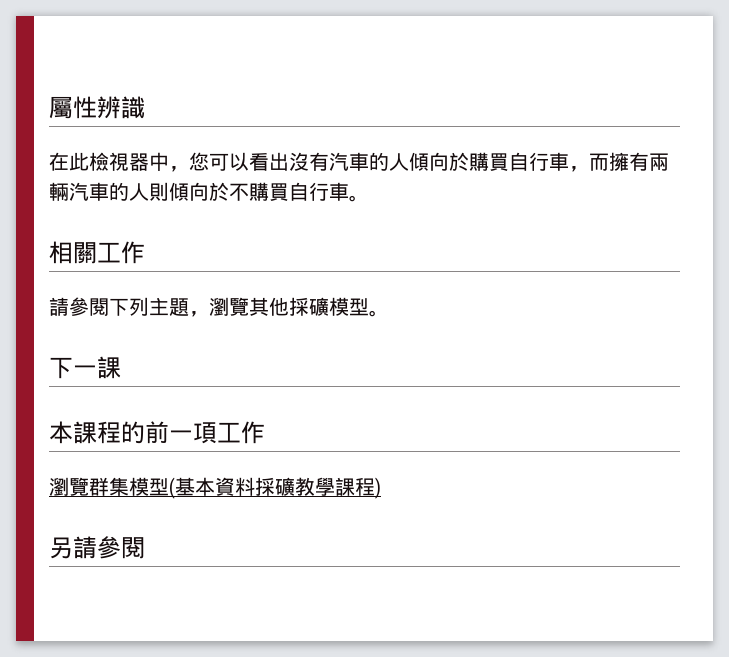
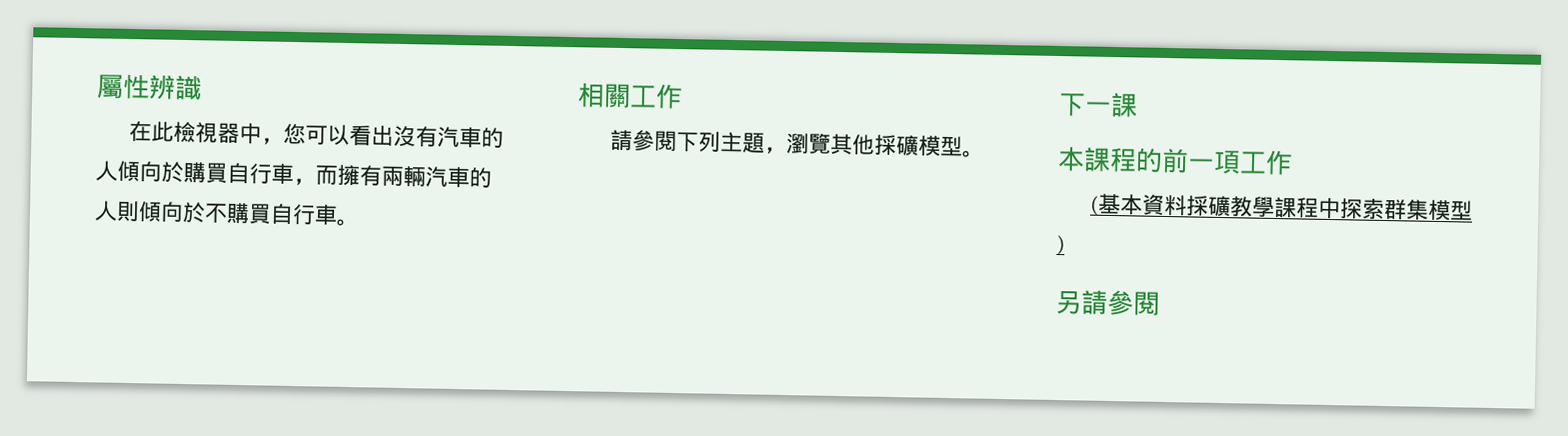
- 瀏覽群集模型(基本資料採礦教學課程)
+ (基本資料採礦教學課程中探索群集模型)

